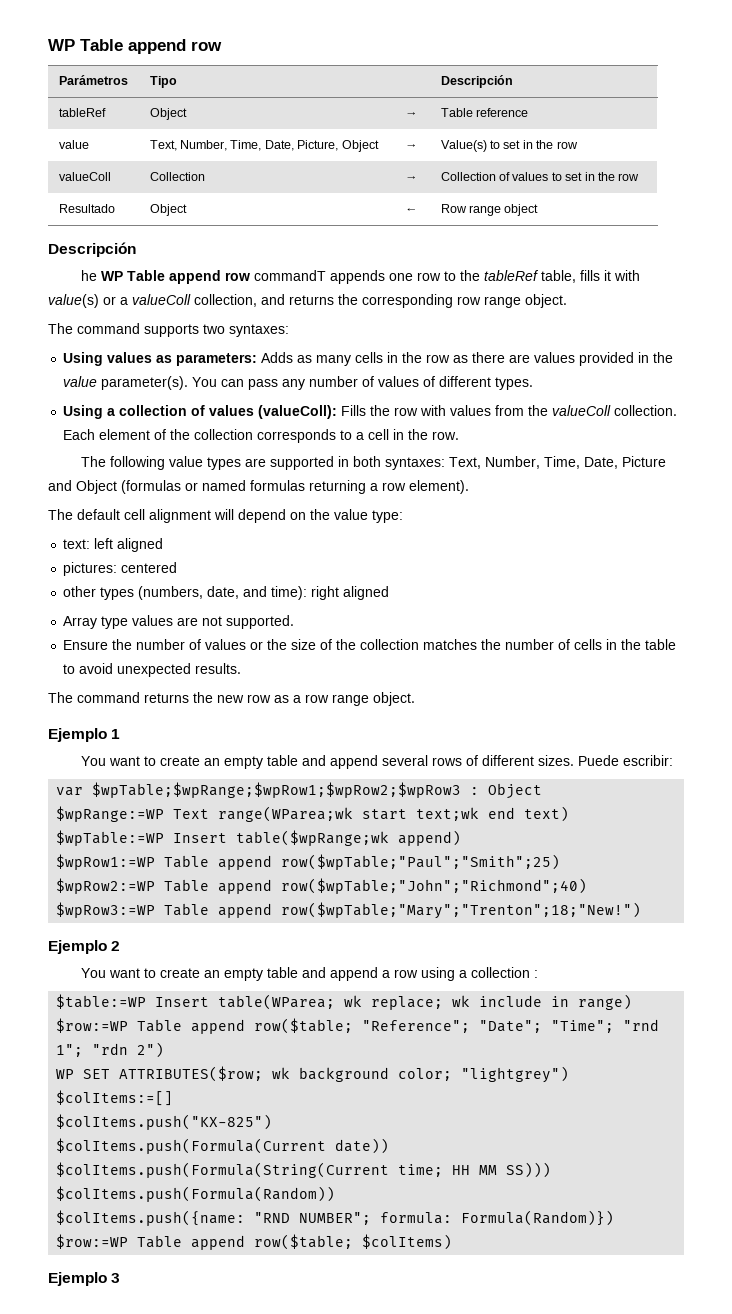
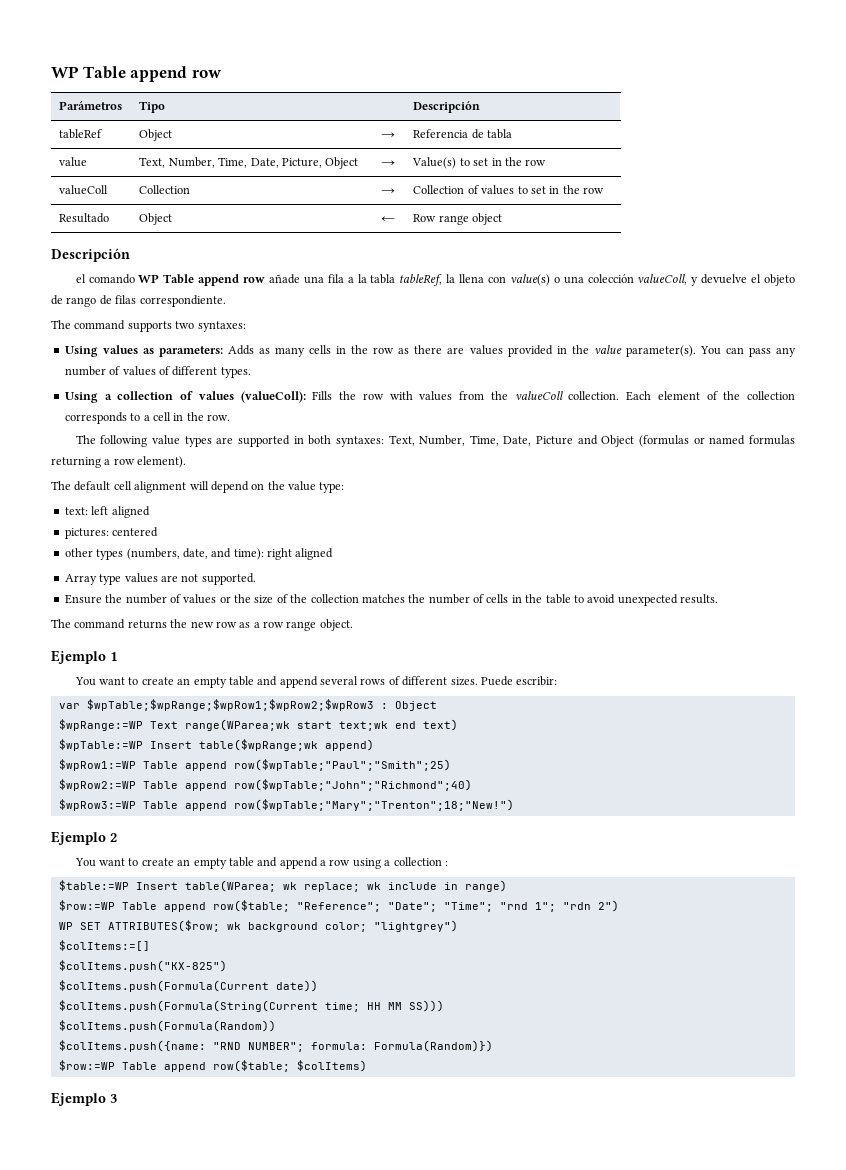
- tableRef | Object | → | Table reference
+ tableRef | Object | → | Referencia de tabla
- he WP Table append row commandT appends one row to the tableRef table, fills it with value(s) or a valueColl collection, and returns the corresponding row range object.
+ el comando WP Table append row añade una fila a la tabla tableRef, la llena con value(s) o una colección valueColl, y devuelve el objeto de rango de filas correspondiente.

